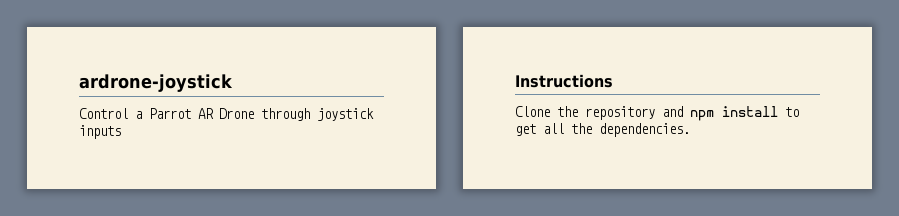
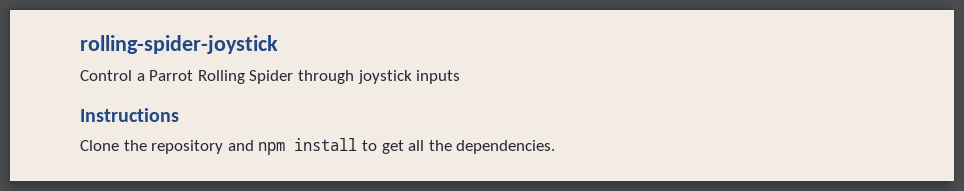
- ardrone-joystick
+ rolling-spider-joystick
- Control a Parrot AR Drone through joystick inputs
+ Control a Parrot Rolling Spider through joystick inputs

